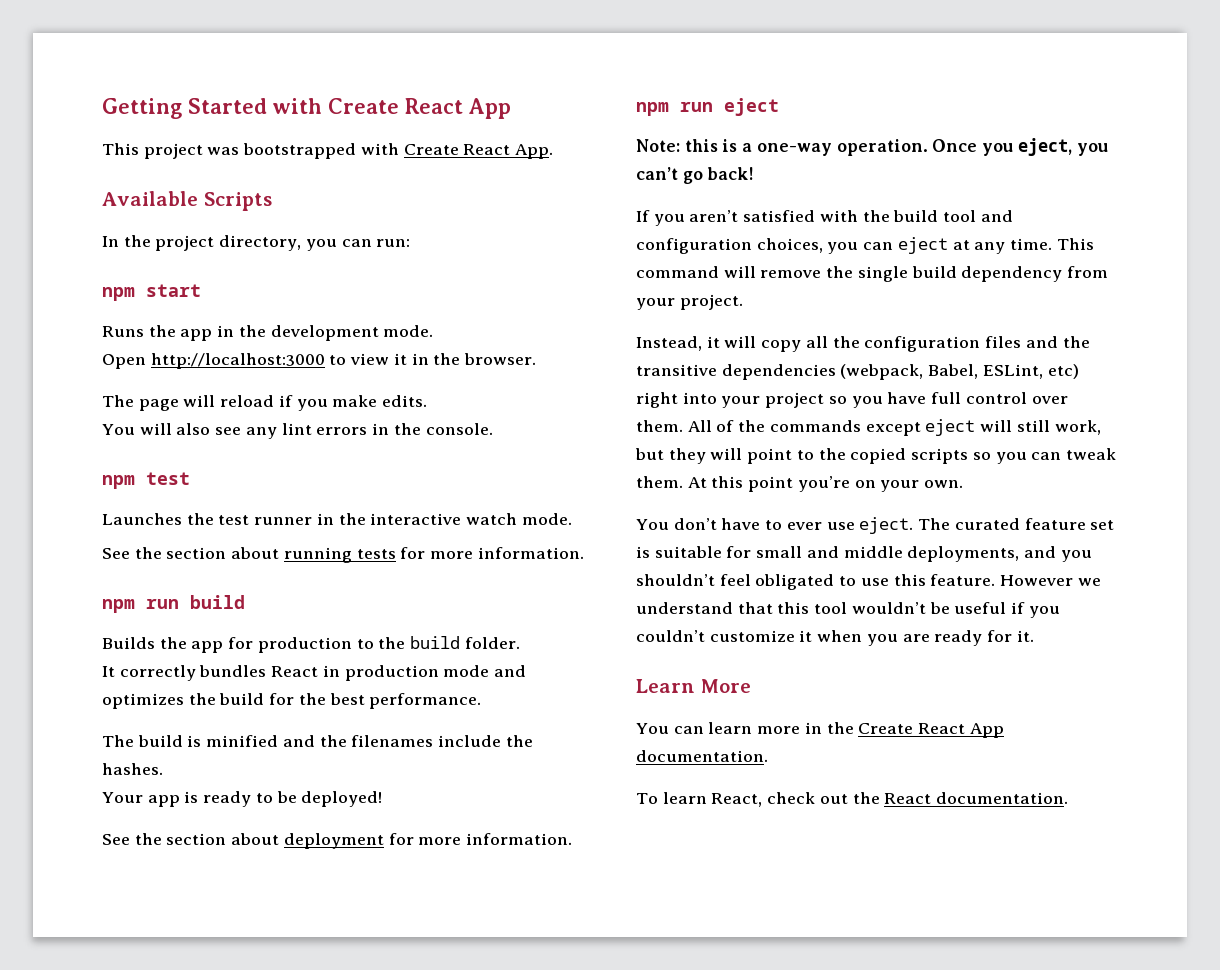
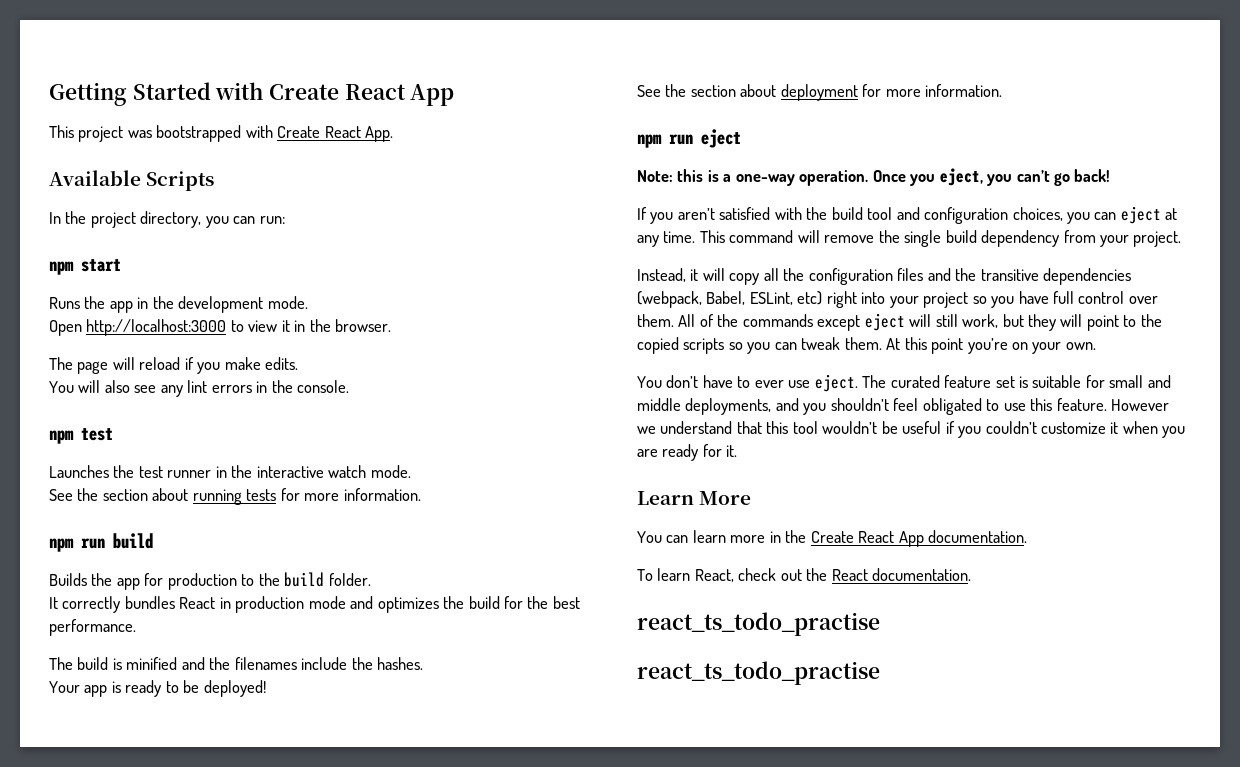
  To learn React, check out the React documentation.
+ react_ts_todo_practise
+ react_ts_todo_practise

